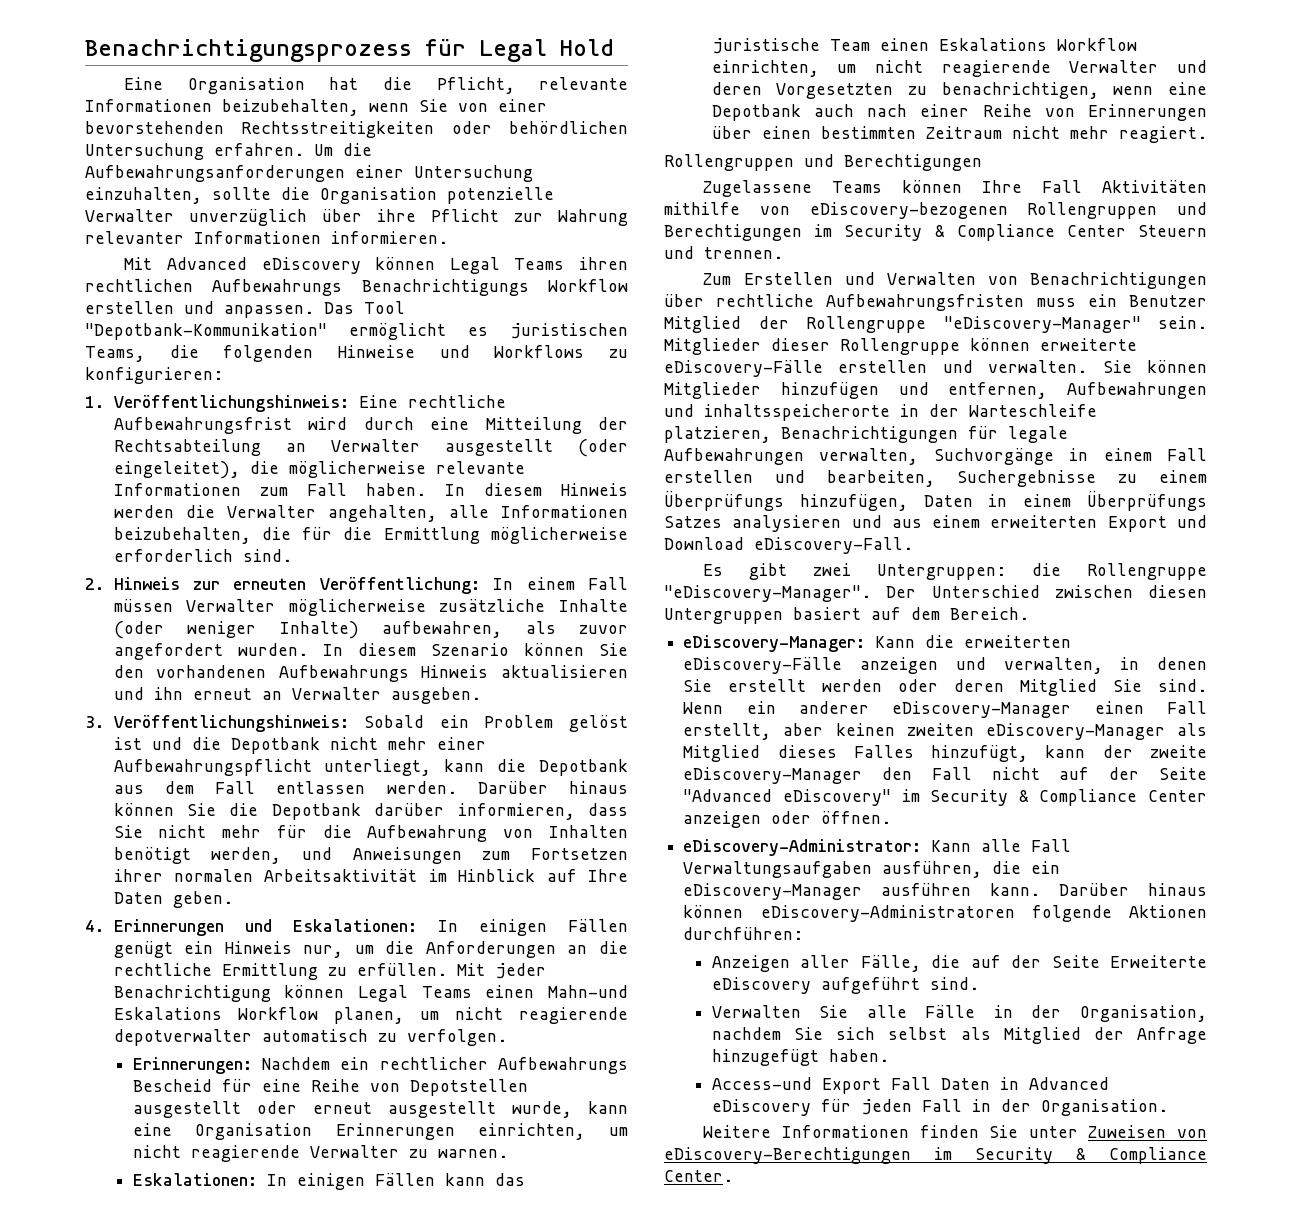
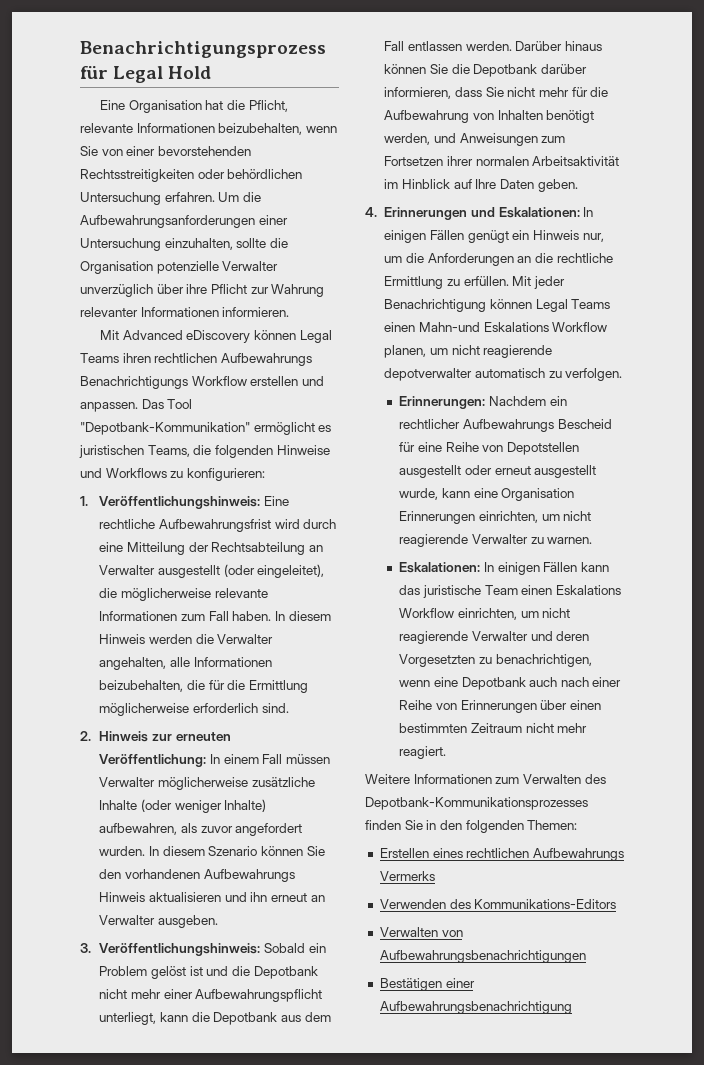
  Eskalationen: In einigen Fällen kann das juristische Team einen Eskalations Workflow einrichten, um nicht reagierende Verwalter und deren Vorgesetzten zu benachrichtigen, wenn eine Depotbank auch nach einer Reihe von Erinnerungen über einen bestimmten Zeitraum nicht mehr reagiert.
- Rollengruppen und Berechtigungen
- Zugelassene Teams können Ihre Fall Aktivitäten mithilfe von eDiscovery-bezogenen Rollengruppen und Berechtigungen im Security & Compliance Center Steuern und trennen.
- Zum Erstellen und Verwalten von Benachrichtigungen über rechtliche Aufbewahrungsfristen muss ein Benutzer Mitglied der Rollengruppe "eDiscovery-Manager" sein. Mitglieder dieser Rollengruppe können erweiterte eDiscovery-Fälle erstellen und verwalten. Sie können Mitglieder hinzufügen und entfernen, Aufbewahrungen und inhaltsspeicherorte in der Warteschleife platzieren, Benachrichtigungen für legale Aufbewahrungen verwalten, Suchvorgänge in einem Fall erstellen und bearbeiten, Suchergebnisse zu einem Überprüfungs hinzufügen, Daten in einem Überprüfungs Satzes analysieren und aus einem erweiterten Export und Download eDiscovery-Fall.
- Es gibt zwei Untergruppen: die Rollengruppe "eDiscovery-Manager". Der Unterschied zwischen diesen Untergruppen basiert auf dem Bereich.
- eDiscovery-Manager: Kann die erweiterten eDiscovery-Fälle anzeigen und verwalten, in denen Sie erstellt werden oder deren Mitglied Sie sind. Wenn ein anderer eDiscovery-Manager einen Fall erstellt, aber keinen zweiten eDiscovery-Manager als Mitglied dieses Falles hinzufügt, kann der zweite eDiscovery-Manager den Fall nicht auf der Seite "Advanced eDiscovery" im Security & Compliance Center anzeigen oder öffnen.
- eDiscovery-Administrator: Kann alle Fall Verwaltungsaufgaben ausführen, die ein eDiscovery-Manager ausführen kann. Darüber hinaus können eDiscovery-Administratoren folgende Aktionen durchführen:
- Anzeigen aller Fälle, die auf der Seite Erweiterte eDiscovery aufgeführt sind.
- Verwalten Sie alle Fälle in der Organisation, nachdem Sie sich selbst als Mitglied der Anfrage hinzugefügt haben.
- Access-und Export Fall Daten in Advanced eDiscovery für jeden Fall in der Organisation.
- Weitere Informationen finden Sie unter Zuweisen von eDiscovery-Berechtigungen im Security & Compliance Center.
+ Weitere Informationen zum Verwalten des Depotbank-Kommunikationsprozesses finden Sie in den folgenden Themen:
+ Erstellen eines rechtlichen Aufbewahrungs Vermerks
+ Verwenden des Kommunikations-Editors
+ Verwalten von Aufbewahrungsbenachrichtigungen
+ Bestätigen einer Aufbewahrungsbenachrichtigung

